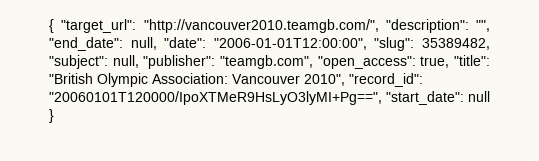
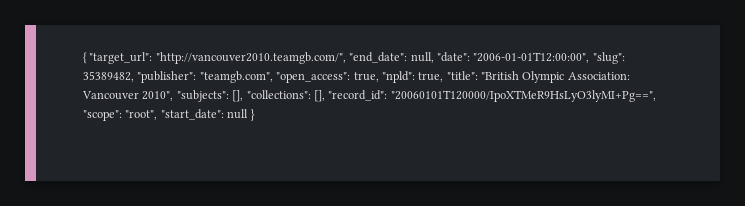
- { "target_url": "http://vancouver2010.teamgb.com/", "description": "", "end_date": null, "date": "2006-01-01T12:00:00", "slug": 35389482, "subject": null, "publisher": "teamgb.com", "open_access": true, "title": "British Olympic Association: Vancouver 2010", "record_id": "20060101T120000/IpoXTMeR9HsLyO3lyMI+Pg==", "start_date": null }
+ { "target_url": "http://vancouver2010.teamgb.com/", "end_date": null, "date": "2006-01-01T12:00:00", "slug": 35389482, "publisher": "teamgb.com", "open_access": true, "npld": true, "title": "British Olympic Association: Vancouver 2010", "subjects": [], "collections": [], "record_id": "20060101T120000/IpoXTMeR9HsLyO3lyMI+Pg==", "scope": "root", "start_date": null }

